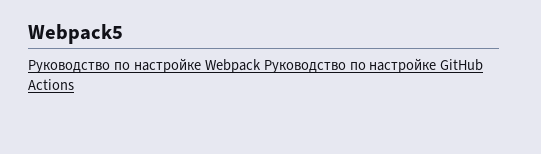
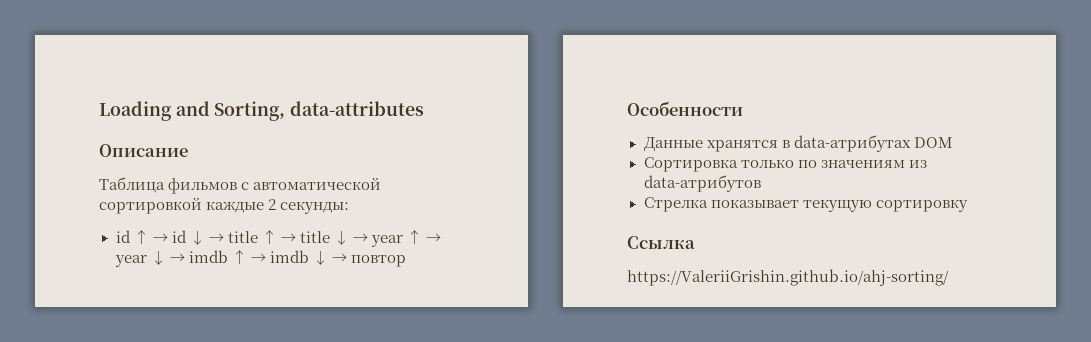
- Webpack5
- Руководство по настройке Webpack Руководство по настройке GitHub Actions
+ Loading and Sorting, data-attributes
+ Описание
+ Таблица фильмов с автоматической сортировкой каждые 2 секунды:
+ id ↑ → id ↓ → title ↑ → title ↓ → year ↑ → year ↓ → imdb ↑ → imdb ↓ → повтор
+ Особенности
+ Данные хранятся в data-атрибутах DOM
+ Сортировка только по значениям из data-атрибутов
+ Стрелка показывает текущую сортировку
+ Ссылка
+ https://ValeriiGrishin.github.io/ahj-sorting/

